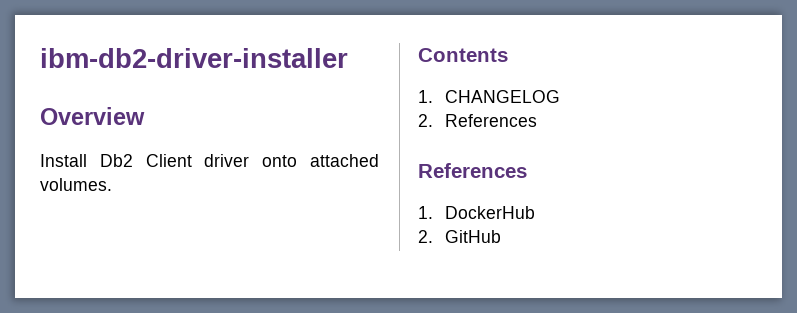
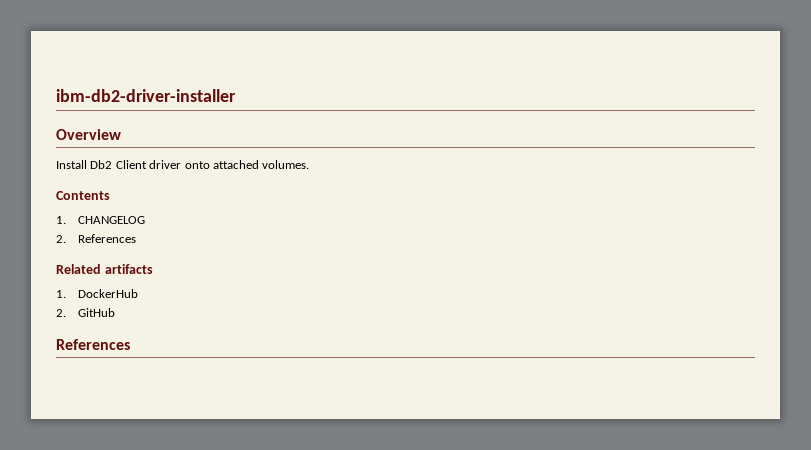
  2. References
- References
+ Related artifacts
  2. GitHub
+ References

